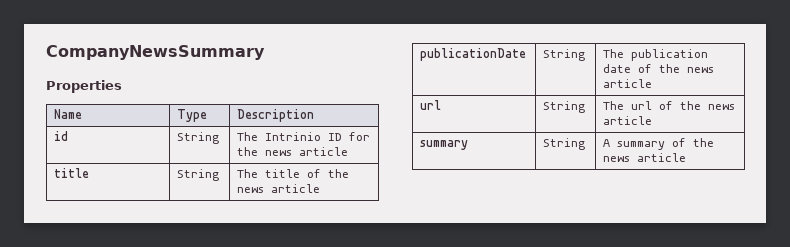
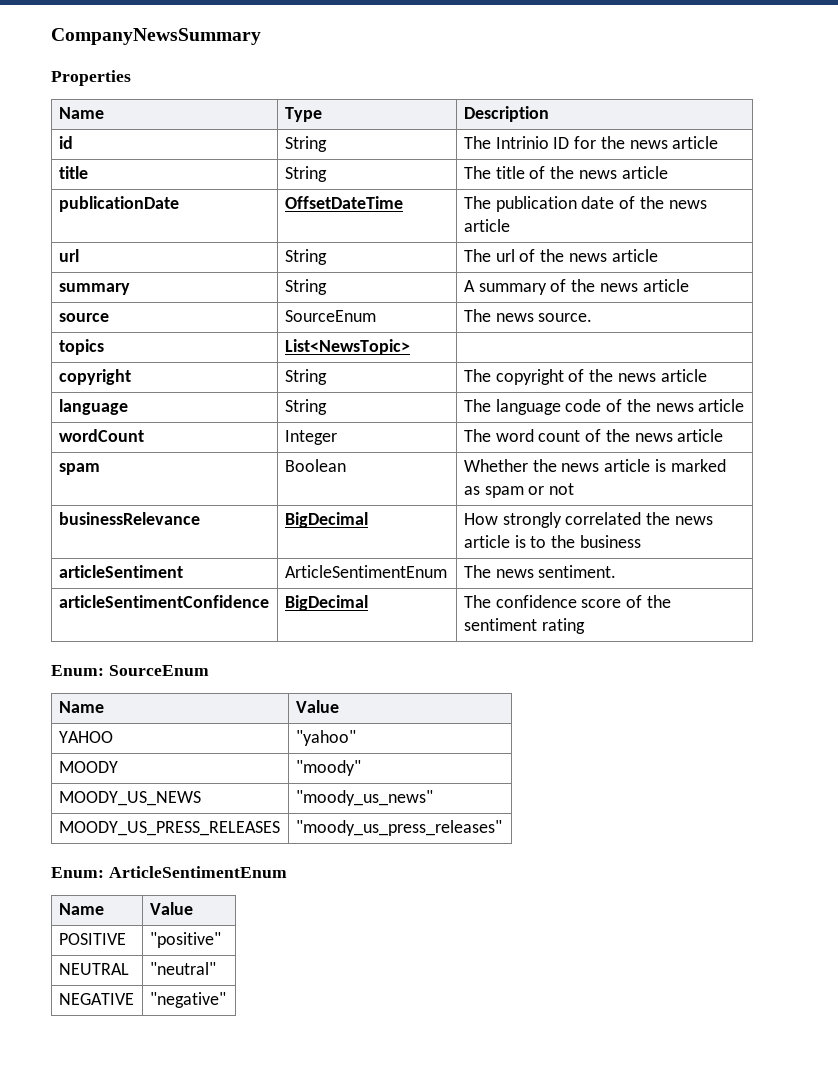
- publicationDate | String | The publication date of the news article
+ publicationDate | OffsetDateTime | The publication date of the news article
+ source | SourceEnum | The news source.
+ topics | List<NewsTopic> |
+ copyright | String | The copyright of the news article
+ language | String | The language code of the news article
+ wordCount | Integer | The word count of the news article
+ spam | Boolean | Whether the news article is marked as spam or not
+ businessRelevance | BigDecimal | How strongly correlated the news article is to the business
+ articleSentiment | ArticleSentimentEnum | The news sentiment.
+ articleSentimentConfidence | BigDecimal | The confidence score of the sentiment rating
+ Enum: SourceEnum
+ Name | Value
+ YAHOO | "yahoo"
+ MOODY | "moody"
+ MOODY_US_NEWS | "moody_us_news"
+ MOODY_US_PRESS_RELEASES | "moody_us_press_releases"
+ Enum: ArticleSentimentEnum
+ Name | Value
+ POSITIVE | "positive"
+ NEUTRAL | "neutral"
+ NEGATIVE | "negative"

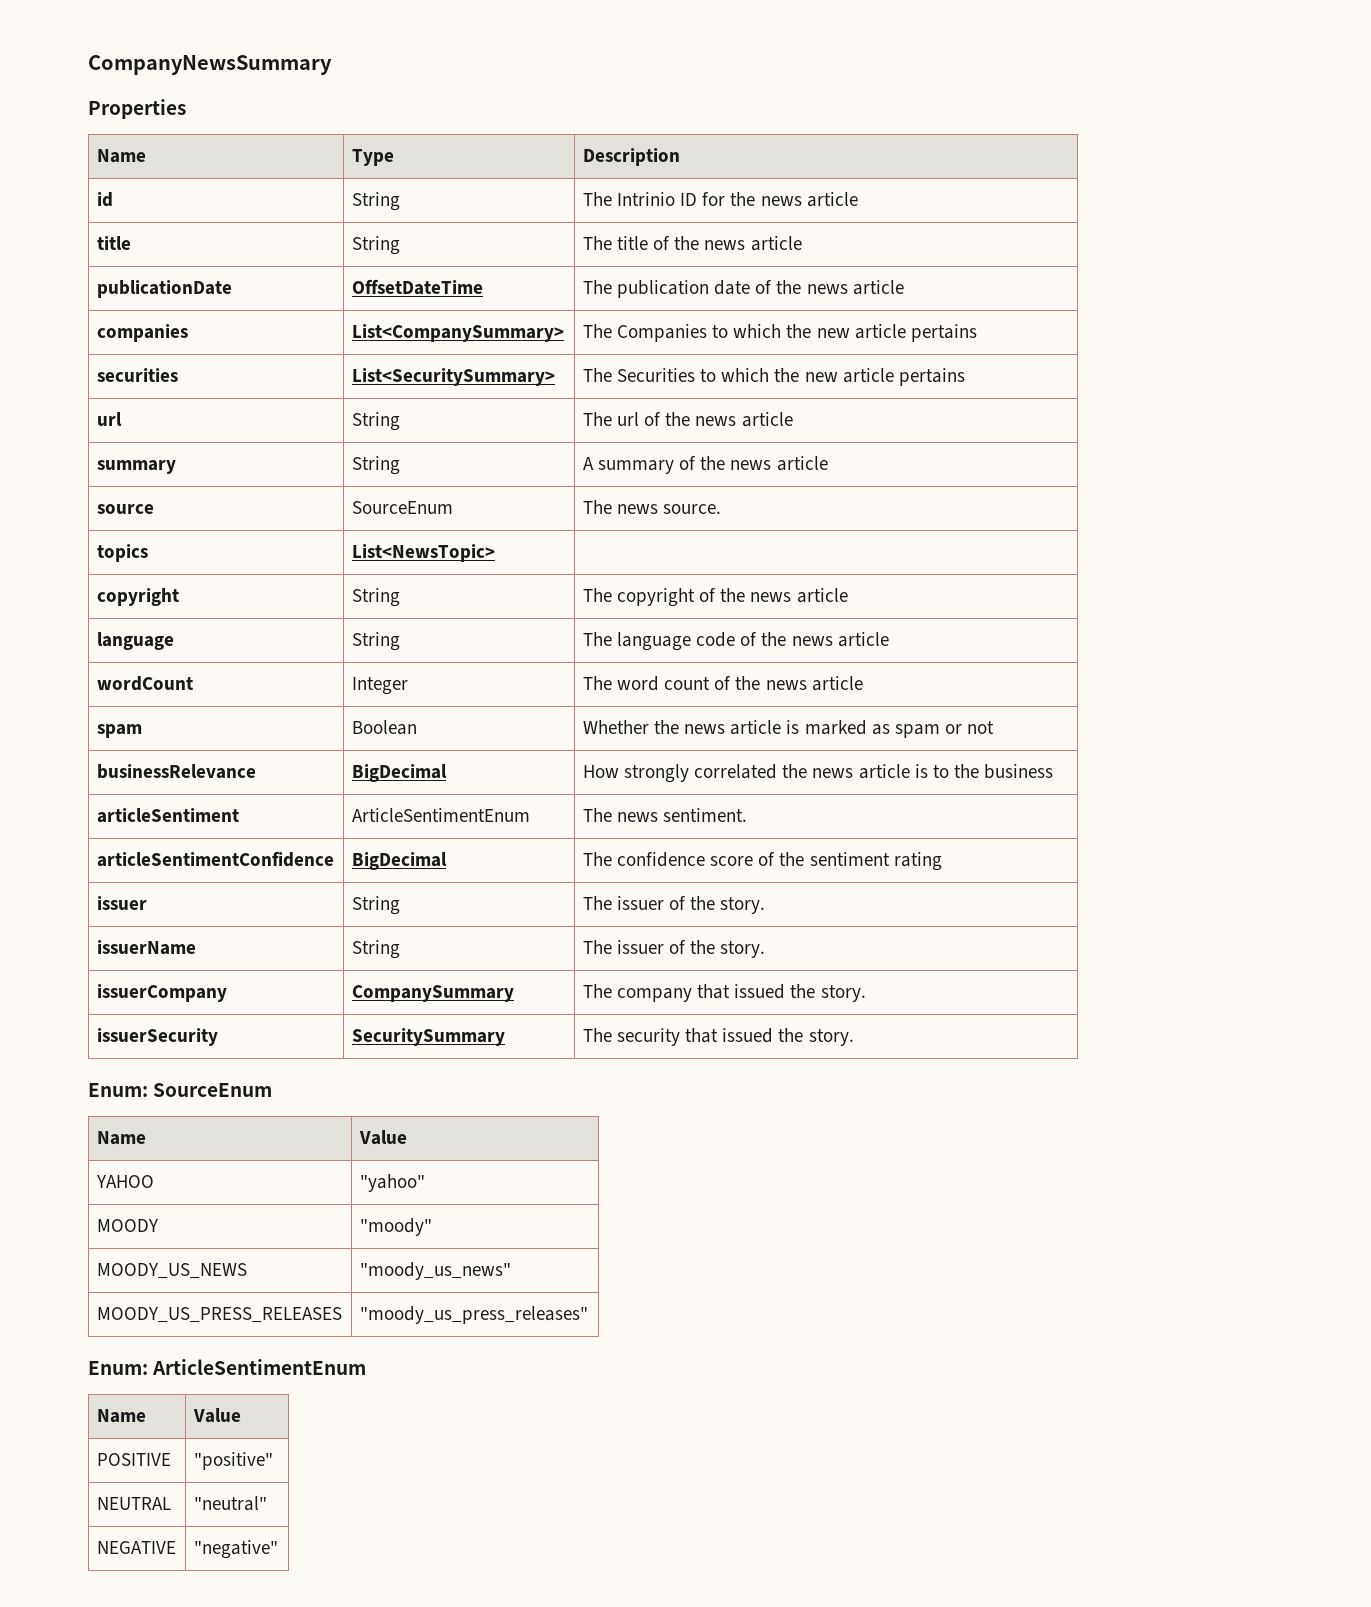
+ companies | List<CompanySummary> | The Companies to which the new article pertains
+ securities | List<SecuritySummary> | The Securities to which the new article pertains
+ issuer | String | The issuer of the story.
+ issuerName | String | The issuer of the story.
+ issuerCompany | CompanySummary | The company that issued the story.
+ issuerSecurity | SecuritySummary | The security that issued the story.

